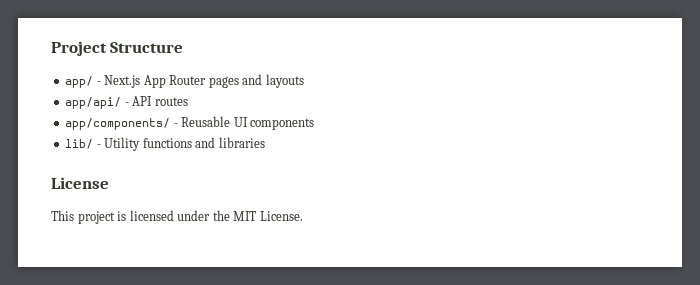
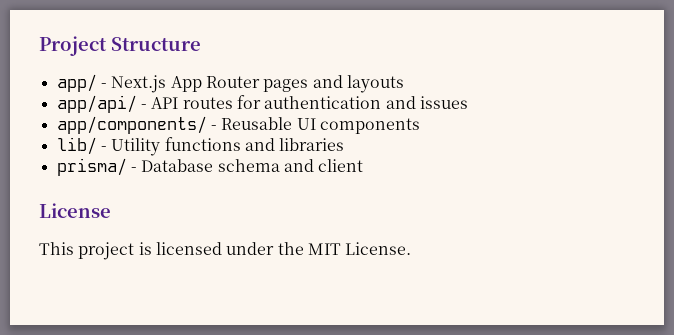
- app/api/ - API routes
+ app/api/ - API routes for authentication and issues
+ prisma/ - Database schema and client

